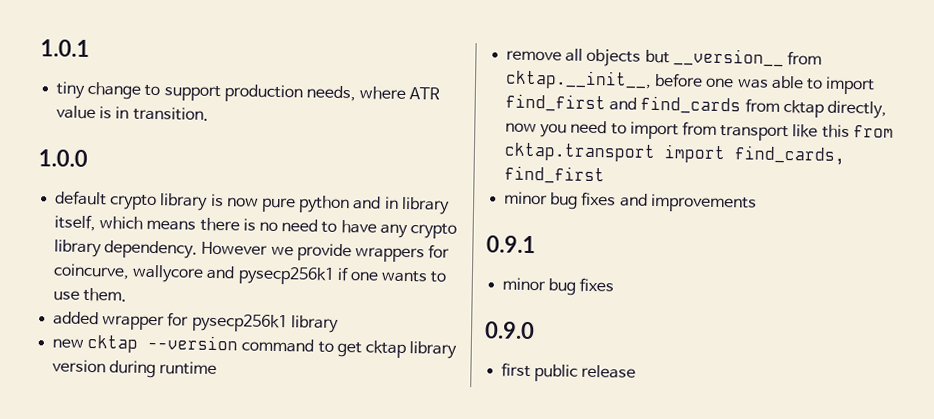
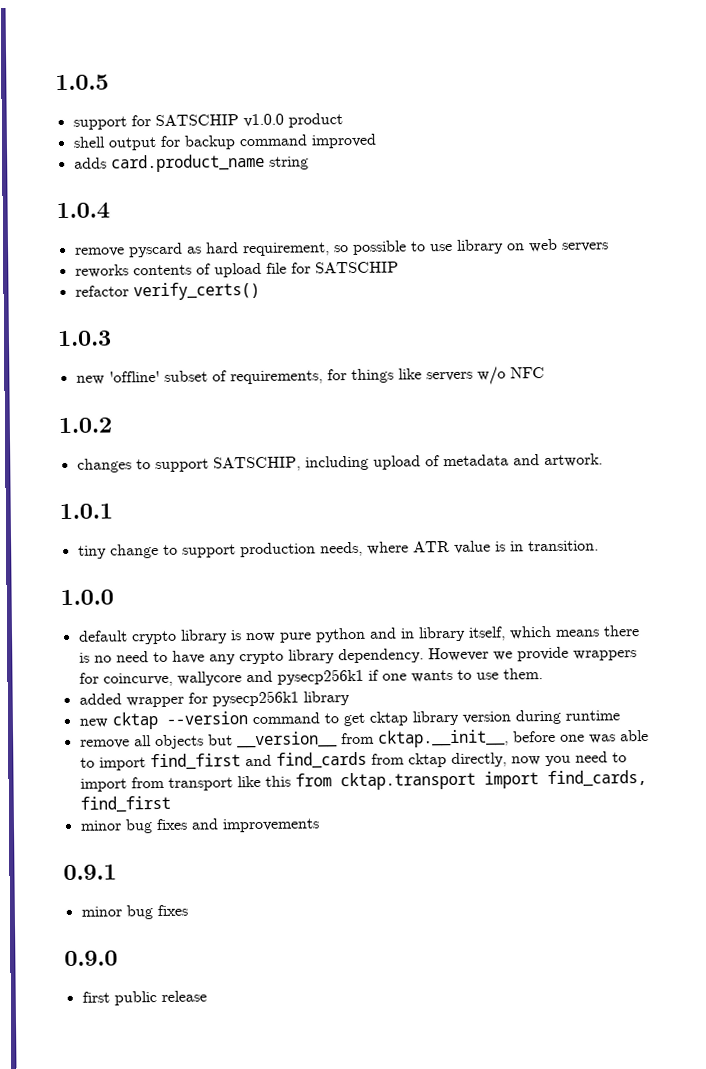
+ 1.0.5
+ support for SATSCHIP v1.0.0 product
+ shell output for backup command improved
+ adds card.product_name string
+ 1.0.4
+ remove pyscard as hard requirement, so possible to use library on web servers
+ reworks contents of upload file for SATSCHIP
+ refactor verify_certs()
+ 1.0.3
+ new 'offline' subset of requirements, for things like servers w/o NFC
+ 1.0.2
+ changes to support SATSCHIP, including upload of metadata and artwork.

